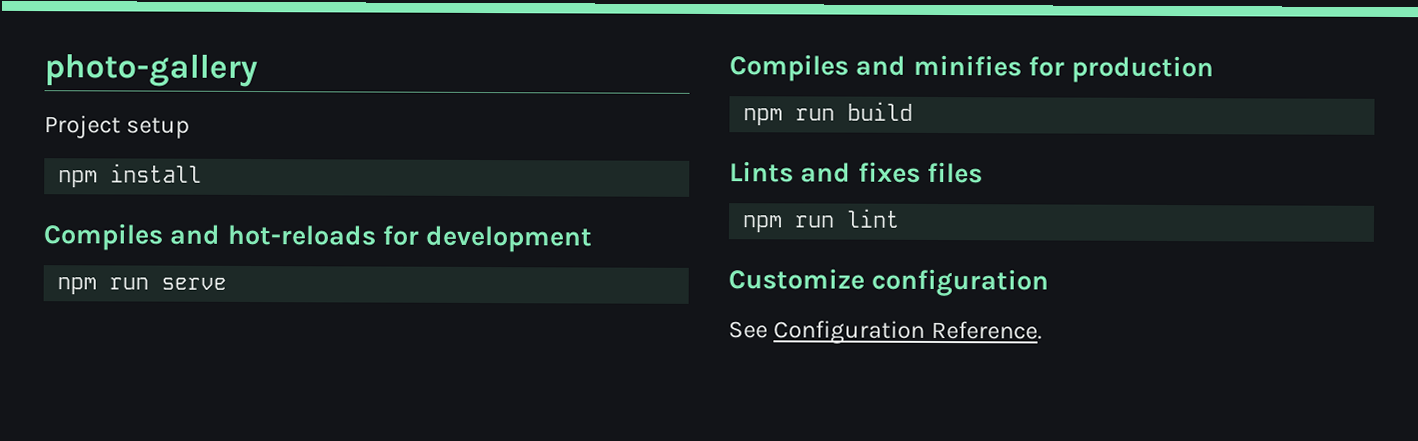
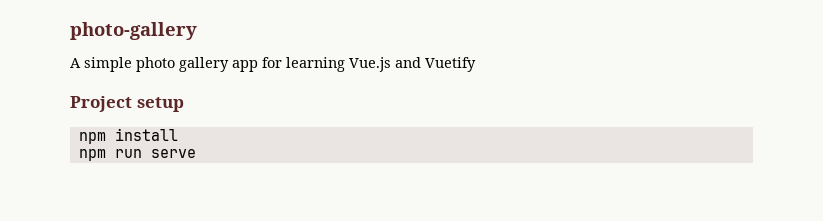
+ A simple photo gallery app for learning Vue.js and Vuetify
  Project setup
  npm install
- Compiles and hot-reloads for development
  npm run serve
- Compiles and minifies for production
- npm run build
- Lints and fixes files
- npm run lint
- Customize configuration
- See Configuration Reference.

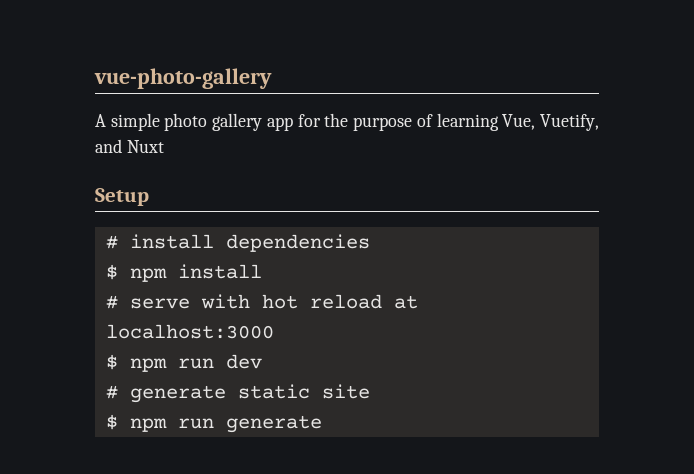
- photo-gallery
+ vue-photo-gallery
- A simple photo gallery app for learning Vue.js and Vuetify
- Project setup
- npm install
- npm run serve
+ A simple photo gallery app for the purpose of learning Vue, Vuetify, and Nuxt
+ Setup
+ # install dependencies
+ $ npm install
+ # serve with hot reload at localhost:3000
+ $ npm run dev
+ # generate static site
+ $ npm run generate

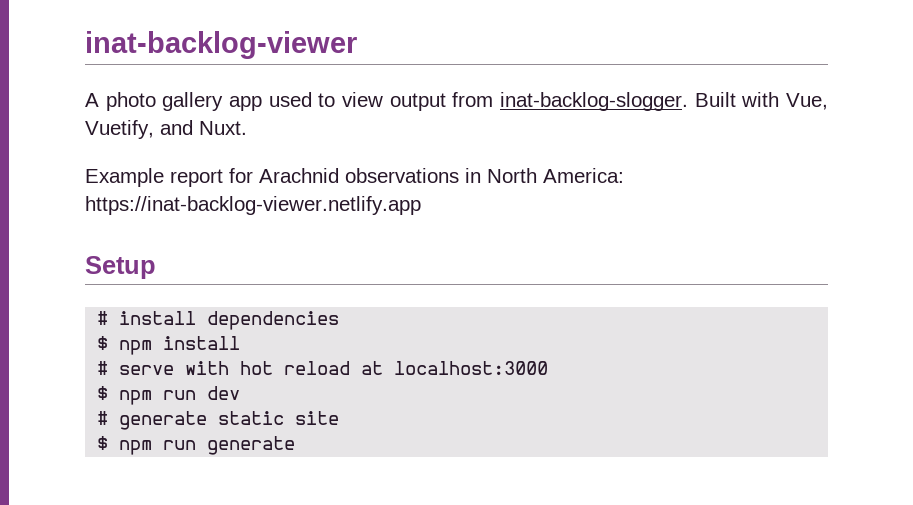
- vue-photo-gallery
+ inat-backlog-viewer
- A simple photo gallery app for the purpose of learning Vue, Vuetify, and Nuxt
+ A photo gallery app used to view output from inat-backlog-slogger. Built with Vue, Vuetify, and Nuxt.
+ Example report for Arachnid observations in North America: https://inat-backlog-viewer.netlify.app

